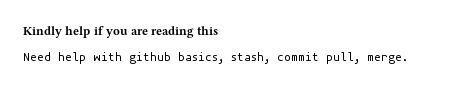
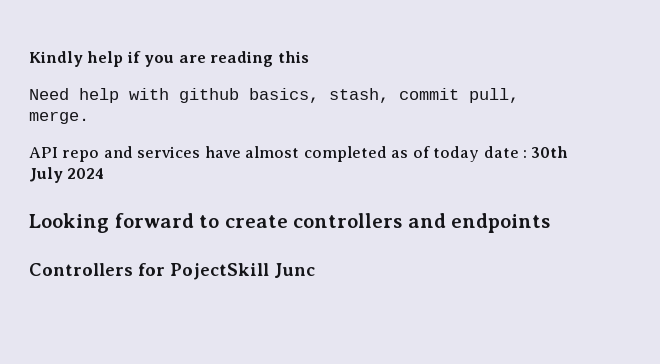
+ API repo and services have almost completed as of today date : 30th July 2024
+ Looking forward to create controllers and endpoints
+ Controllers for PojectSkill Junc

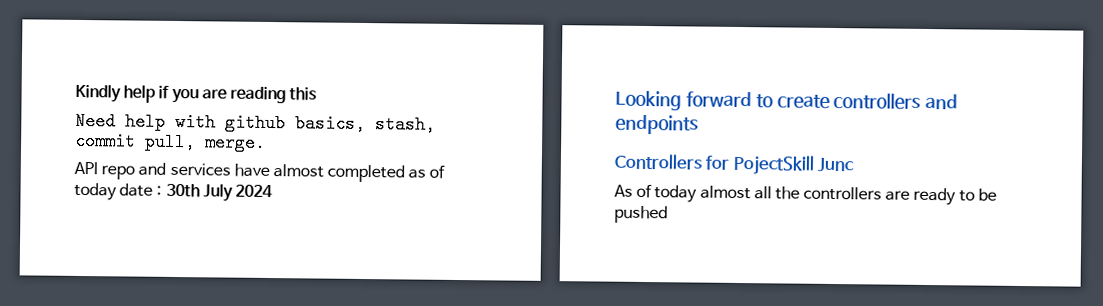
+ As of today almost all the controllers are ready to be pushed

